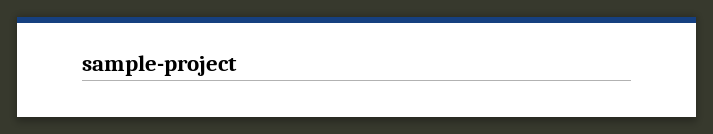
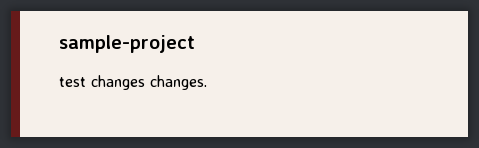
+ test changes changes.

